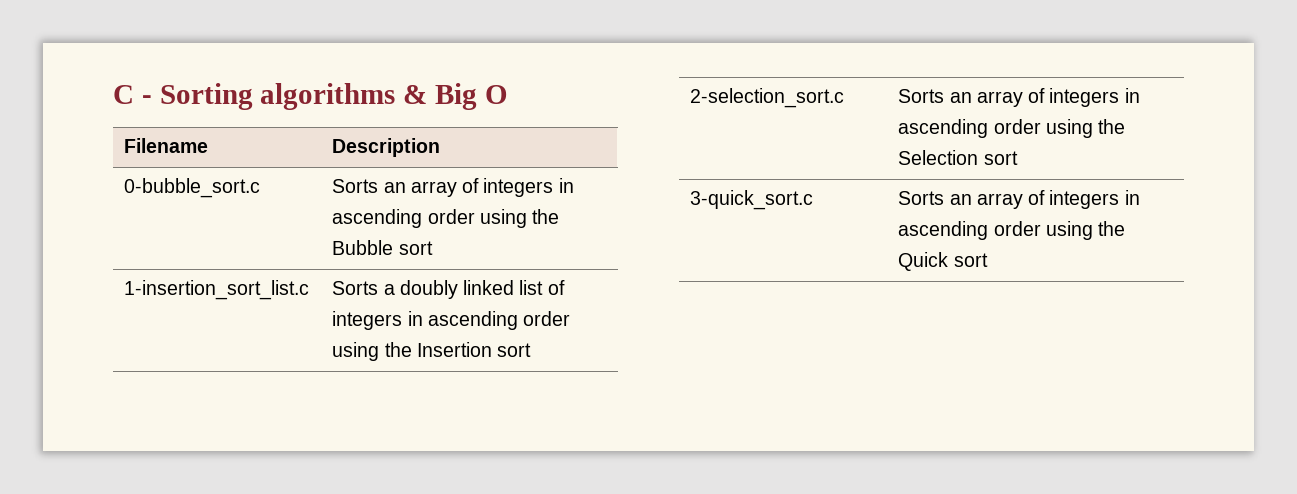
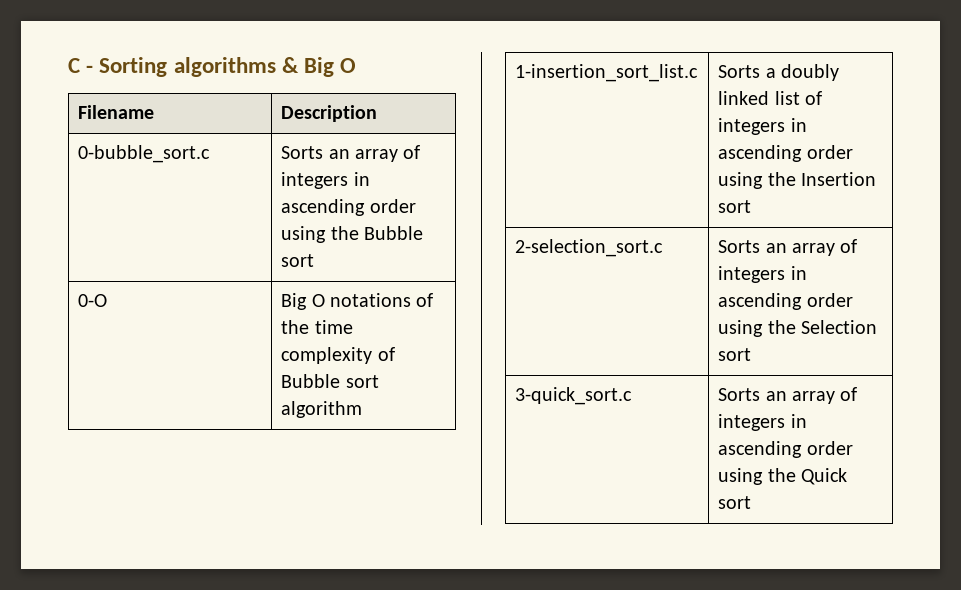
+ 0-O | Big O notations of the time complexity of Bubble sort algorithm

